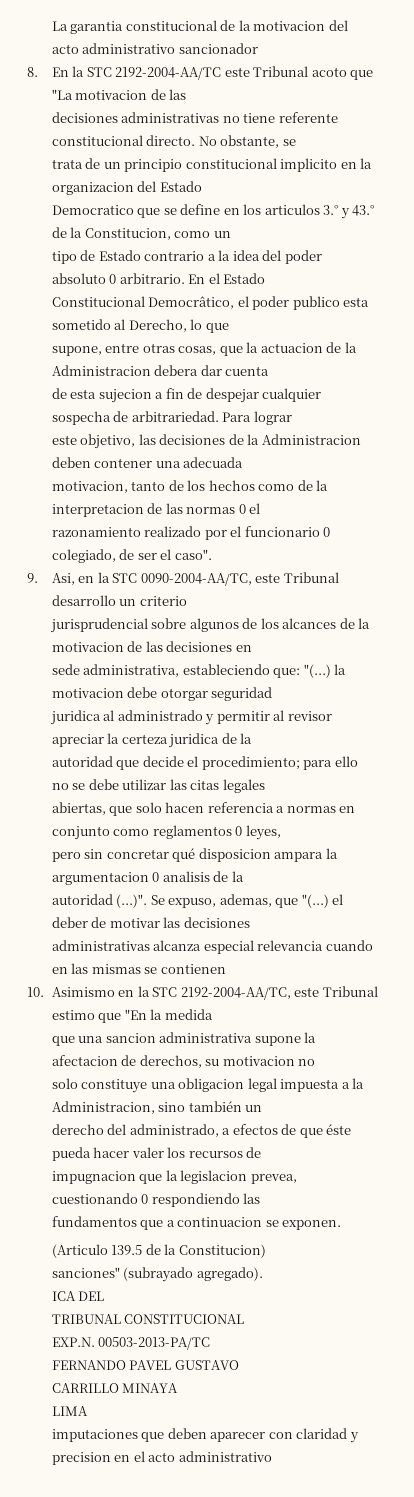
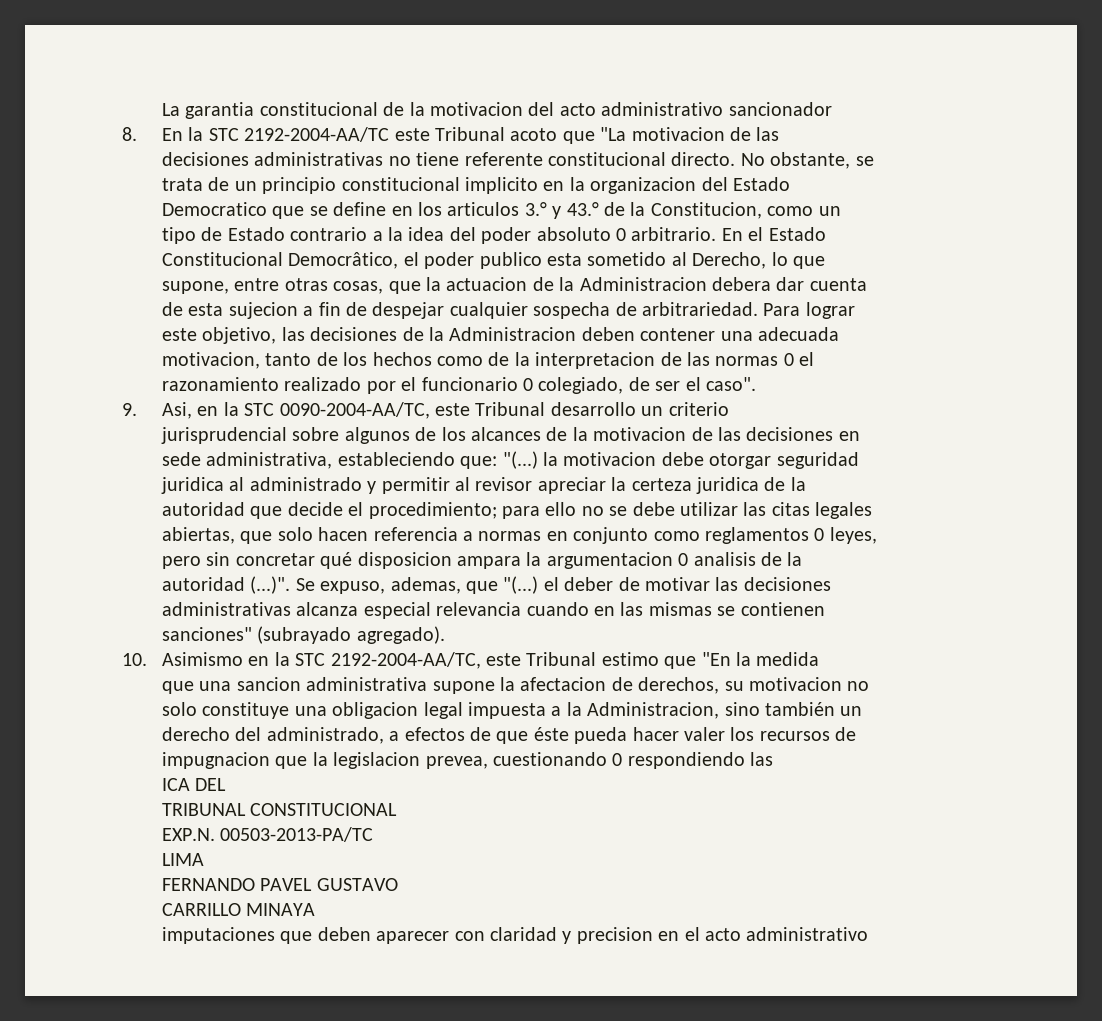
+ sanciones" (subrayado agregado).
- fundamentos que a continuacion se exponen.
- (Articulo 139.5 de la Constitucion)
- sanciones" (subrayado agregado).
+ LIMA
- LIMA

